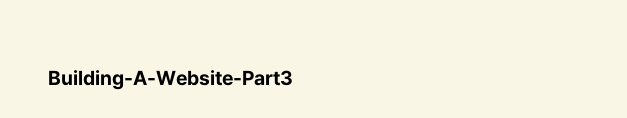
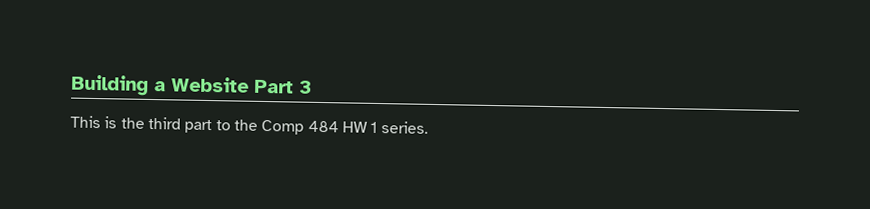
- Building-A-Website-Part3
+ Building a Website Part 3
+ This is the third part to the Comp 484 HW 1 series.

